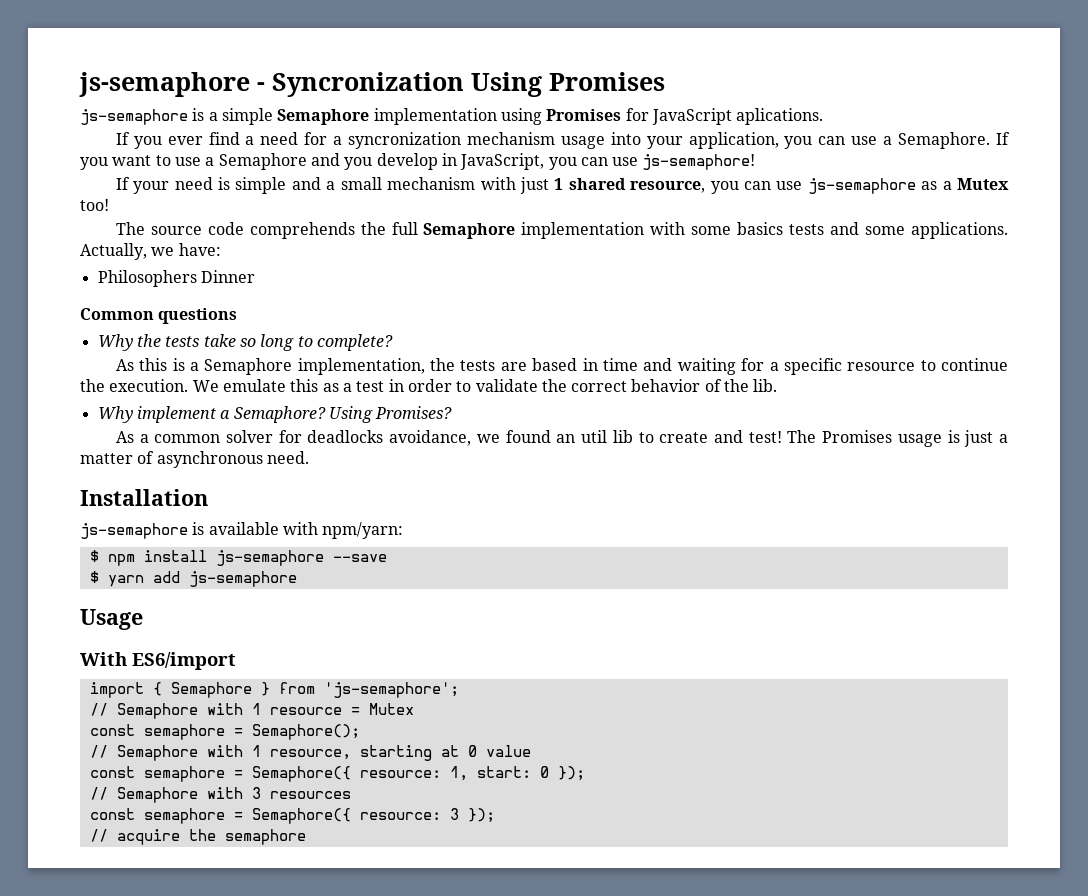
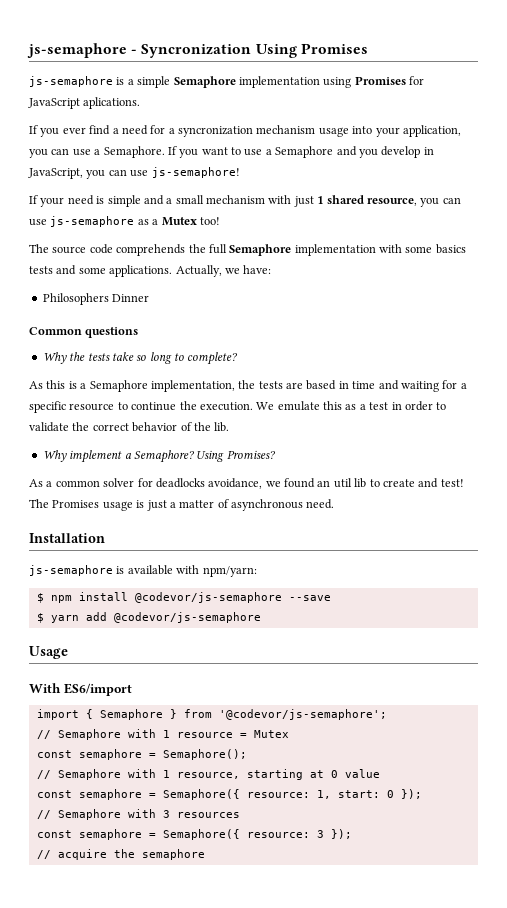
- $ npm install js-semaphore --save
+ $ npm install @codevor/js-semaphore --save
- $ yarn add js-semaphore
+ $ yarn add @codevor/js-semaphore
- import { Semaphore } from 'js-semaphore';
+ import { Semaphore } from '@codevor/js-semaphore';

